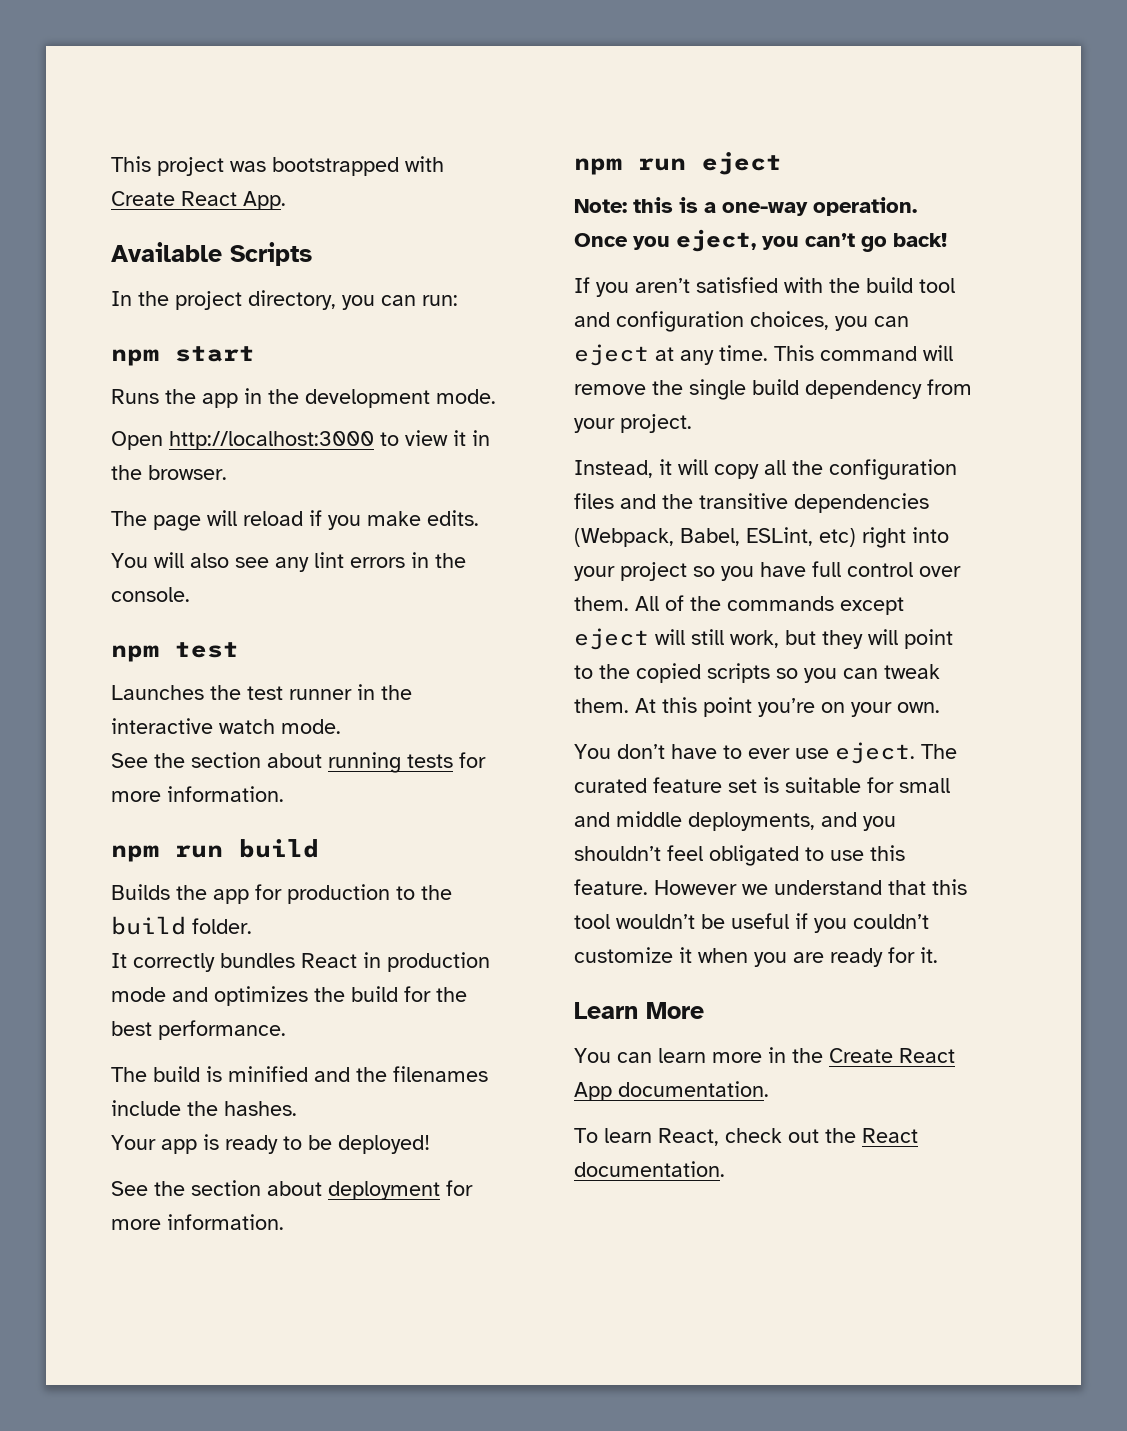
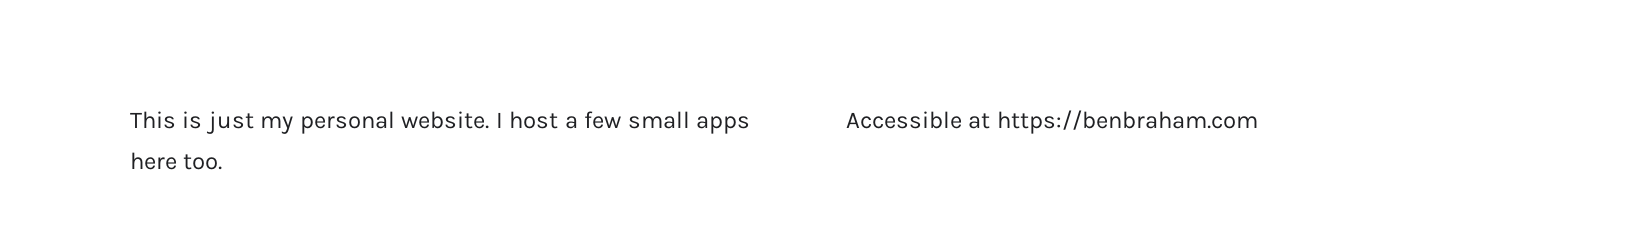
- This project was bootstrapped with Create React App.
- Available Scripts
- In the project directory, you can run:
- npm start
- Runs the app in the development mode.
- Open http://localhost:3000 to view it in the browser.
- The page will reload if you make edits.
- You will also see any lint errors in the console.
- npm test
- Launches the test runner in the interactive watch mode.
- See the section about running tests for more information.
- npm run build
- Builds the app for production to the build folder.
- It correctly bundles React in production mode and optimizes the build for the best performance.
- The build is minified and the filenames include the hashes.
- Your app is ready to be deployed!
- See the section about deployment for more information.
- npm run eject
- Note: this is a one-way operation. Once you eject, you can’t go back!
- If you aren’t satisfied with the build tool and configuration choices, you can eject at any time. This command will remove the single build dependency from your project.
- Instead, it will copy all the configuration files and the transitive dependencies (Webpack, Babel, ESLint, etc) right into your project so you have full control over them. All of the commands except eject will still work, but they will point to the copied scripts so you can tweak them. At this point you’re on your own.
- You don’t have to ever use eject. The curated feature set is suitable for small and middle deployments, and you shouldn’t feel obligated to use this feature. However we understand that this tool wouldn’t be useful if you couldn’t customize it when you are ready for it.
- Learn More
- You can learn more in the Create React App documentation.
- To learn React, check out the React documentation.
+ This is just my personal website. I host a few small apps here too.
+ Accessible at https://benbraham.com

